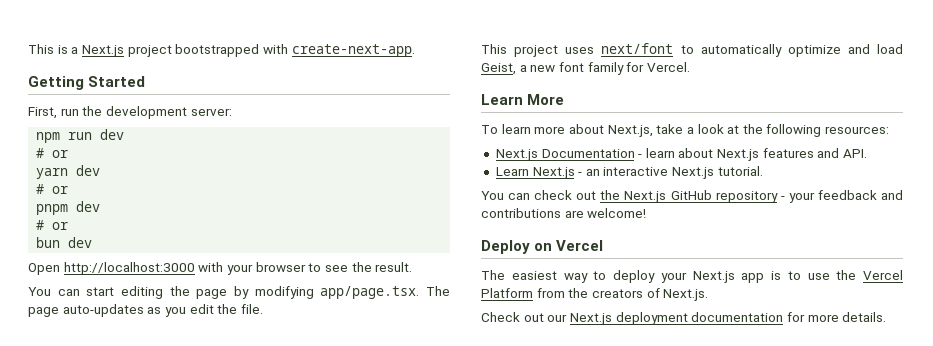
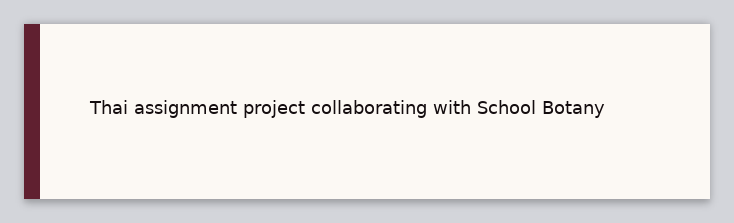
- This is a Next.js project bootstrapped with create-next-app.
- Getting Started
- First, run the development server:
- npm run dev
- # or
- yarn dev
- # or
- pnpm dev
- # or
- bun dev
- Open http://localhost:3000 with your browser to see the result.
- You can start editing the page by modifying app/page.tsx. The page auto-updates as you edit the file.
- This project uses next/font to automatically optimize and load Geist, a new font family for Vercel.
- Learn More
- To learn more about Next.js, take a look at the following resources:
- Next.js Documentation - learn about Next.js features and API.
- Learn Next.js - an interactive Next.js tutorial.
- You can check out the Next.js GitHub repository - your feedback and contributions are welcome!
- Deploy on Vercel
- The easiest way to deploy your Next.js app is to use the Vercel Platform from the creators of Next.js.
- Check out our Next.js deployment documentation for more details.
+ Thai assignment project collaborating with School Botany

